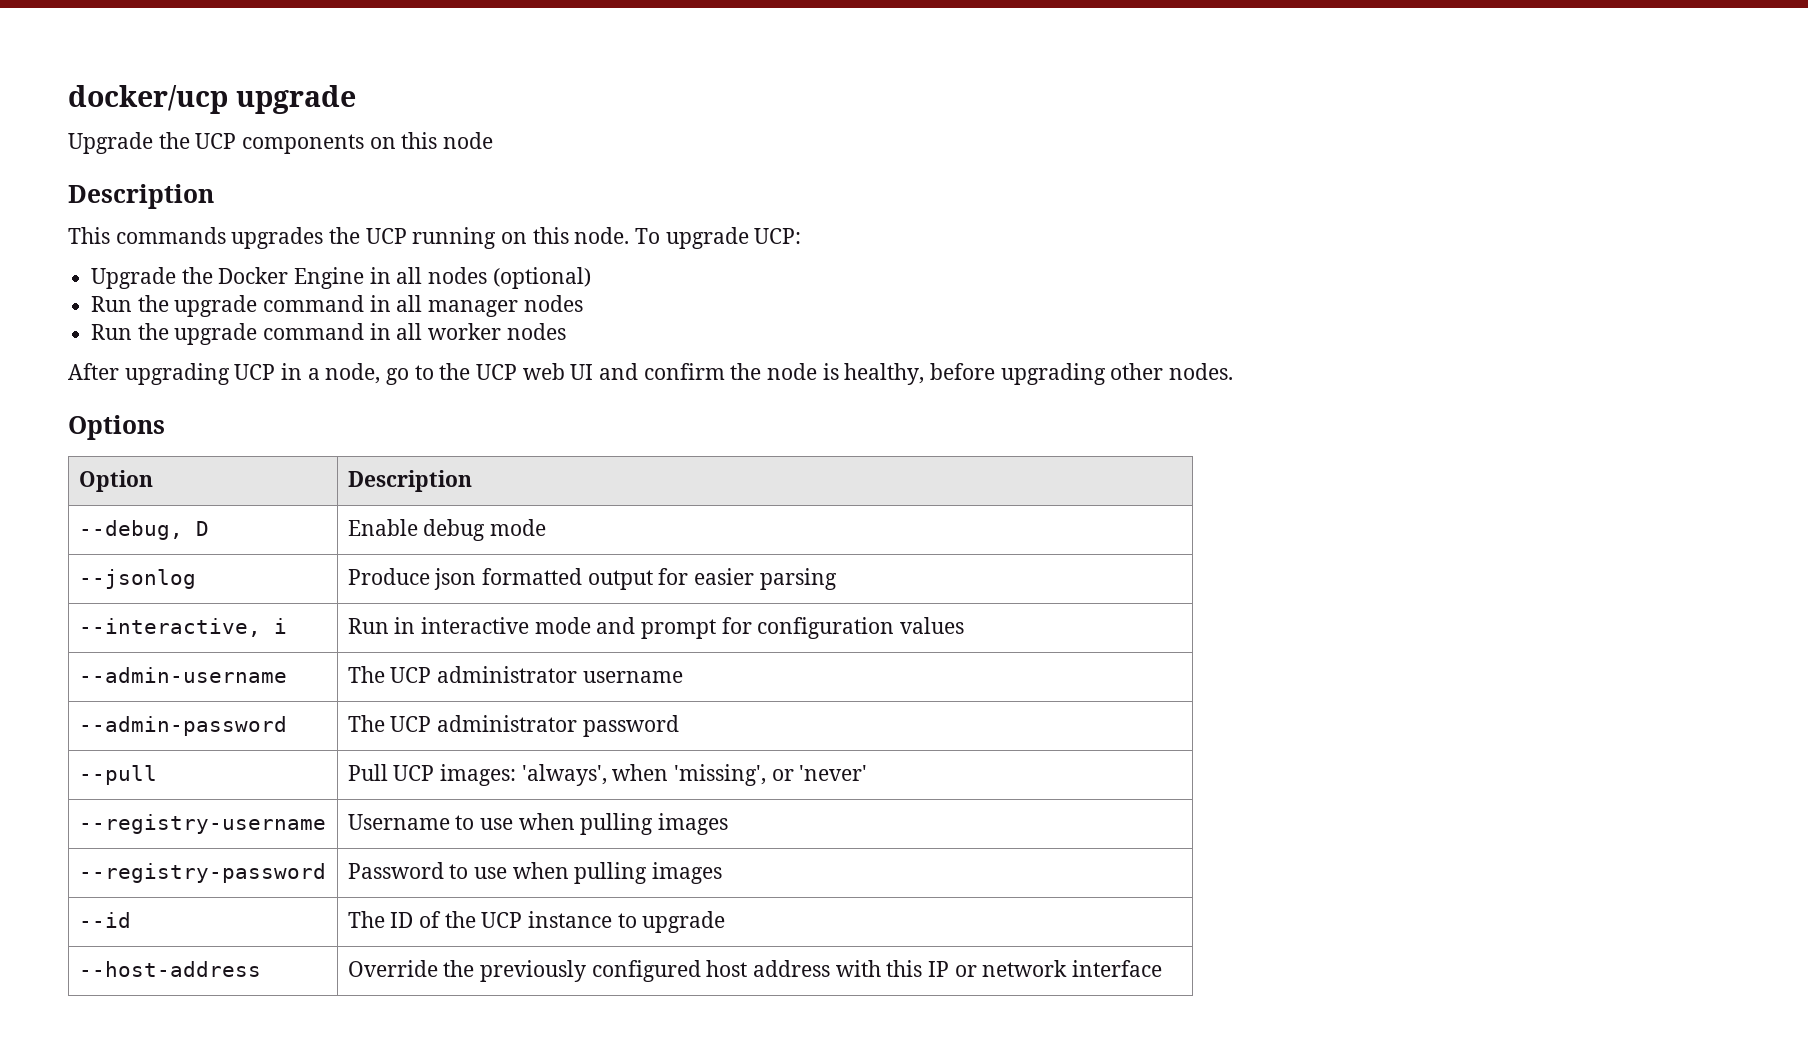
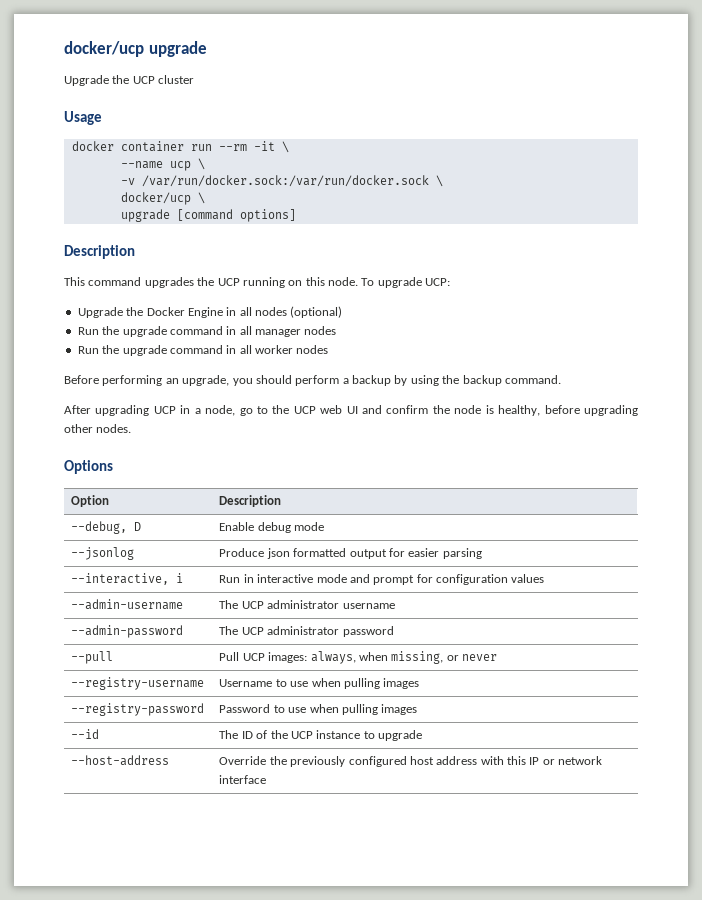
- Upgrade the UCP components on this node
+ Upgrade the UCP cluster
+ Usage
+ docker container run --rm -it \
+ --name ucp \
+ -v /var/run/docker.sock:/var/run/docker.sock \
+ docker/ucp \
+ upgrade [command options]
- This commands upgrades the UCP running on this node.
+ This command upgrades the UCP running on this node.
+ Before performing an upgrade, you should perform a backup by using the backup command.
- --pull | Pull UCP images: 'always', when 'missing', or 'never'
+ --pull | Pull UCP images: always, when missing, or never

